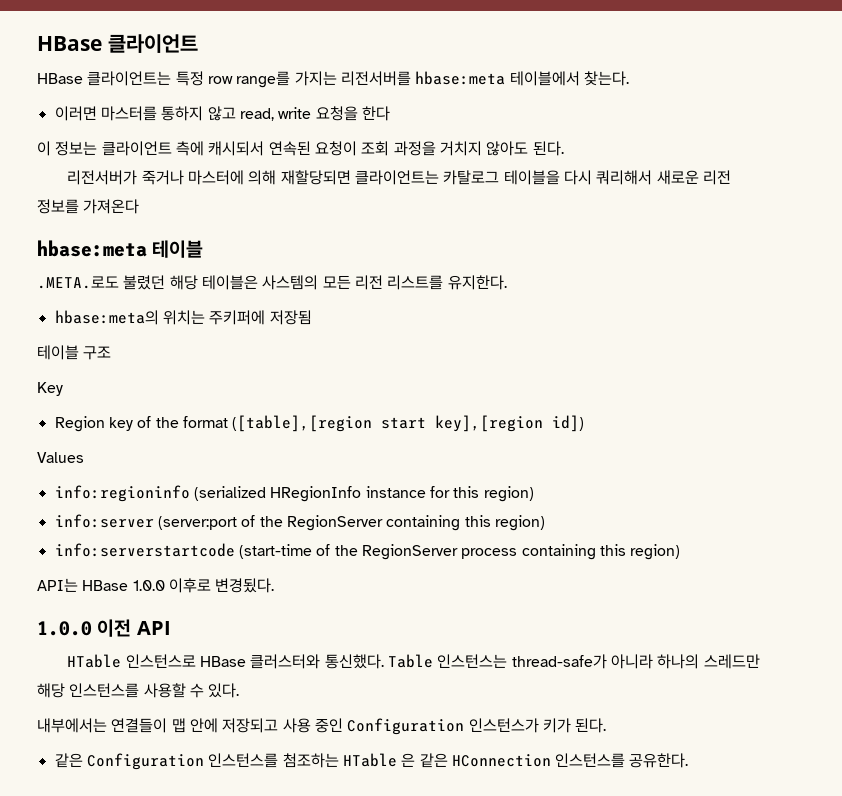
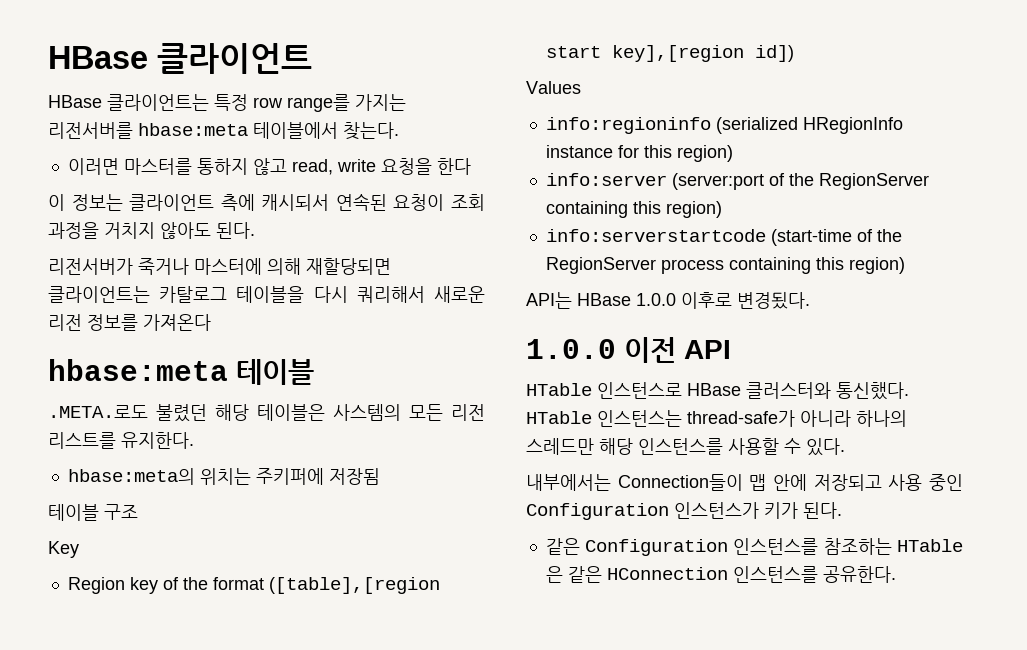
- Table 인스턴스는 thread-safe가 아니라 하나의 스레드만 해당 인스턴스를 사용할 수 있다.
+ HTable 인스턴스는 thread-safe가 아니라 하나의 스레드만 해당 인스턴스를 사용할 수 있다.
- 내부에서는 연결들이 맵 안에 저장되고 사용 중인 Configuration 인스턴스가 키가 된다.
+ 내부에서는 Connection들이 맵 안에 저장되고 사용 중인 Configuration 인스턴스가 키가 된다.
- 같은 Configuration 인스턴스를 첨조하는 HTable 은 같은 HConnection 인스턴스를 공유한다.
+ 같은 Configuration 인스턴스를 참조하는 HTable 은 같은 HConnection 인스턴스를 공유한다.

